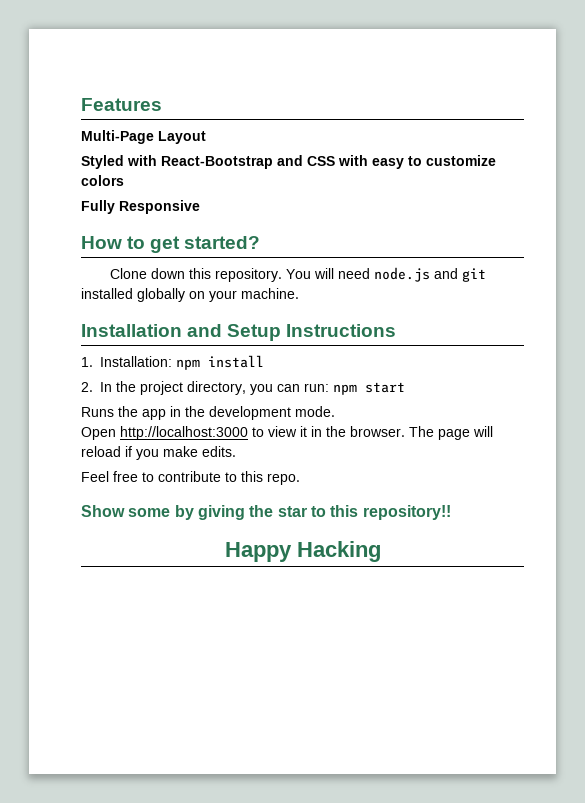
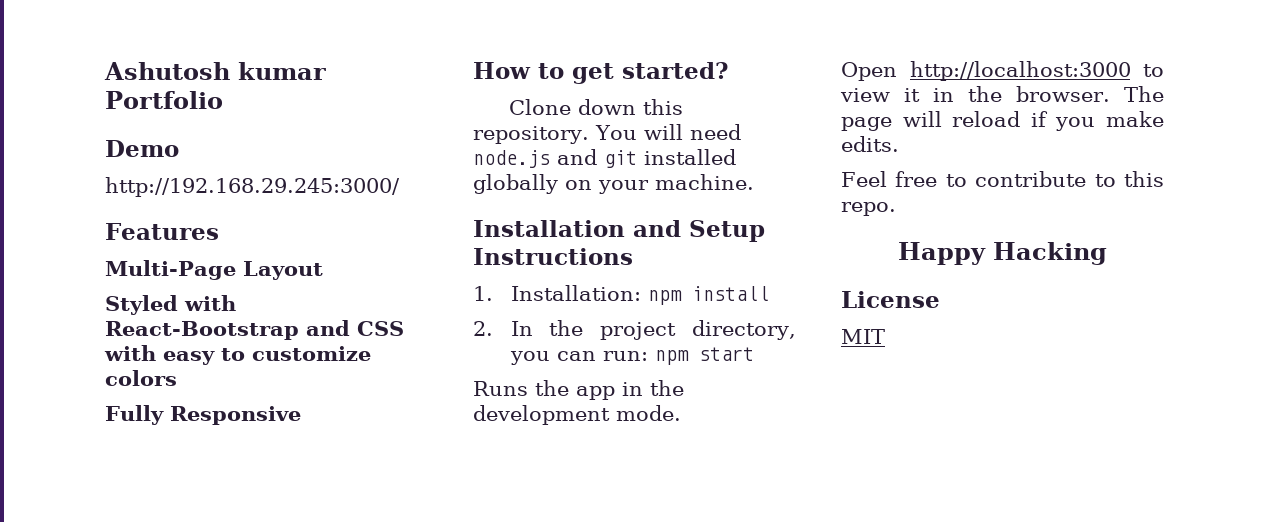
+ Ashutosh kumar Portfolio
+ Demo
+ http://192.168.29.245:3000/
- Show some by giving the star to this repository!!
+ License
+ MIT

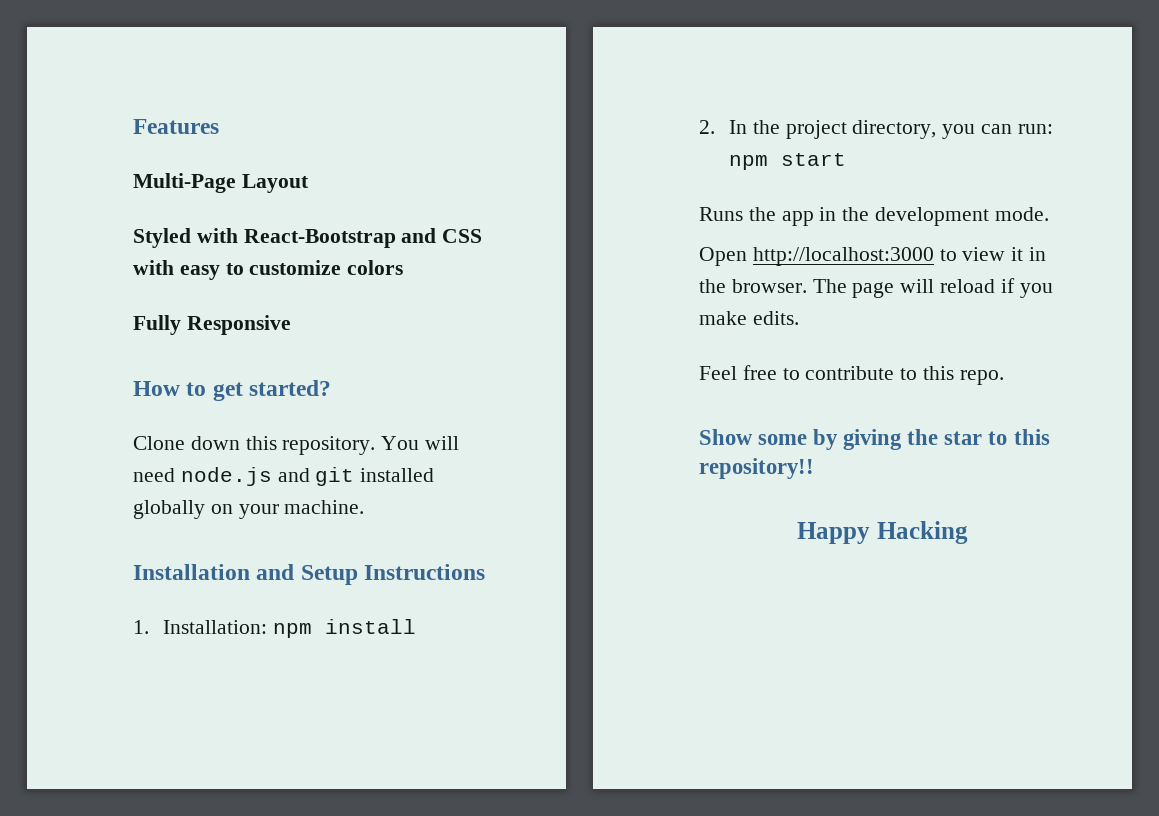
- Ashutosh kumar Portfolio
- Demo
- http://192.168.29.245:3000/
+ Show some by giving the star to this repository!!
- License
- MIT

